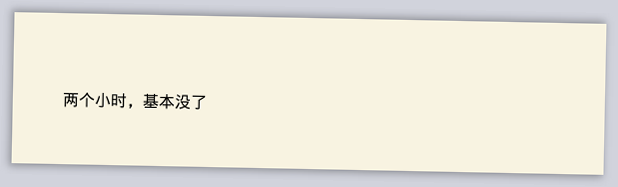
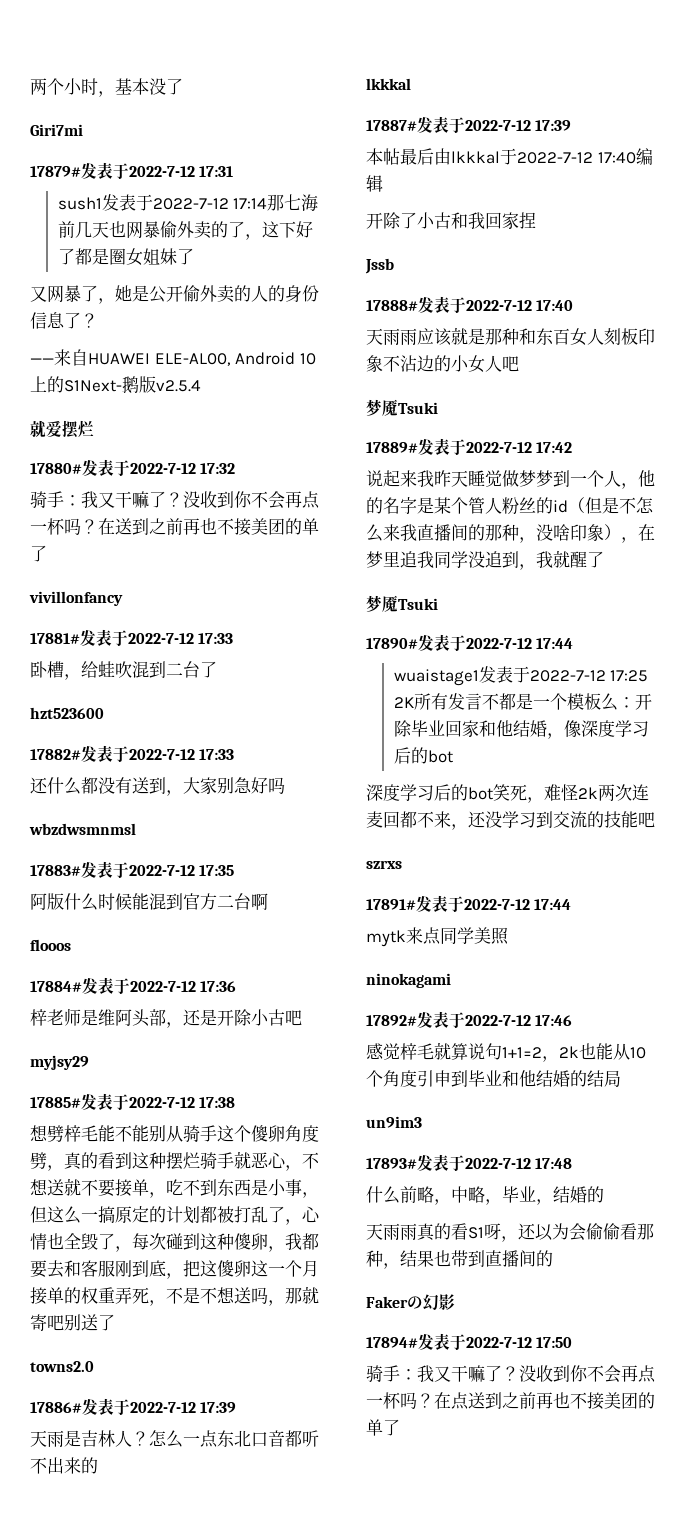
+ Giri7mi
+ 17879#发表于2022-7-12 17:31
+ sush1发表于2022-7-12 17:14那七海前几天也网暴偷外卖的了，这下好了都是圈女姐妹了
+ 又网暴了，她是公开偷外卖的人的身份信息了？
+ ——来自HUAWEI ELE-AL00, Android 10上的S1Next-鹅版v2.5.4
+ 就爱摆烂
+ 17880#发表于2022-7-12 17:32
+ 骑手：我又干嘛了？没收到你不会再点一杯吗？在送到之前再也不接美团的单了
+ vivillonfancy
+ 17881#发表于2022-7-12 17:33
+ 卧槽，给蛙吹混到二台了
+ hzt523600
+ 17882#发表于2022-7-12 17:33
+ 还什么都没有送到，大家别急好吗
+ wbzdwsmnmsl
+ 17883#发表于2022-7-12 17:35
+ 阿版什么时候能混到官方二台啊
+ flooos
+ 17884#发表于2022-7-12 17:36
+ 梓老师是维阿头部，还是开除小古吧
+ myjsy29
+ 17885#发表于2022-7-12 17:38
+ 想劈梓毛能不能别从骑手这个傻卵角度劈，真的看到这种摆烂骑手就恶心，不想送就不要接单，吃不到东西是小事，但这么一搞原定的计划都被打乱了，心情也全毁了，每次碰到这种傻卵，我都要去和客服刚到底，把这傻卵这一个月接单的权重弄死，不是不想送吗，那就寄吧别送了
+ towns2.0
+ 17886#发表于2022-7-12 17:39
+ 天雨是吉林人？怎么一点东北口音都听不出来的
+ lkkkal
+ 17887#发表于2022-7-12 17:39
+ 本帖最后由lkkkal于2022-7-12 17:40编辑
+ 开除了小古和我回家捏
+ Jssb
+ 17888#发表于2022-7-12 17:40
+ 天雨雨应该就是那种和东百女人刻板印象不沾边的小女人吧
+ 梦魇Tsuki
+ 17889#发表于2022-7-12 17:42
+ 说起来我昨天睡觉做梦梦到一个人，他的名字是某个管人粉丝的id（但是不怎么来我直播间的那种，没啥印象），在梦里追我同学没追到，我就醒了
+ 梦魇Tsuki
+ 17890#发表于2022-7-12 17:44
+ wuaistage1发表于2022-7-12 17:25 2K所有发言不都是一个模板么：开除毕业回家和他结婚，像深度学习后的bot
+ 深度学习后的bot笑死，难怪2k两次连麦回都不来，还没学习到交流的技能吧
+ szrxs
+ 17891#发表于2022-7-12 17:44
+ mytk来点同学美照
+ ninokagami
+ 17892#发表于2022-7-12 17:46
+ 感觉梓毛就算说句1+1=2，2k也能从10个角度引申到毕业和他结婚的结局
+ un9im3
+ 17893#发表于2022-7-12 17:48
+ 什么前略，中略，毕业，结婚的
+ 天雨雨真的看S1呀，还以为会偷偷看那种，结果也带到直播间的
+ Fakerの幻影
+ 17894#发表于2022-7-12 17:50
+ 骑手：我又干嘛了？没收到你不会再点一杯吗？在点送到之前再也不接美团的单了

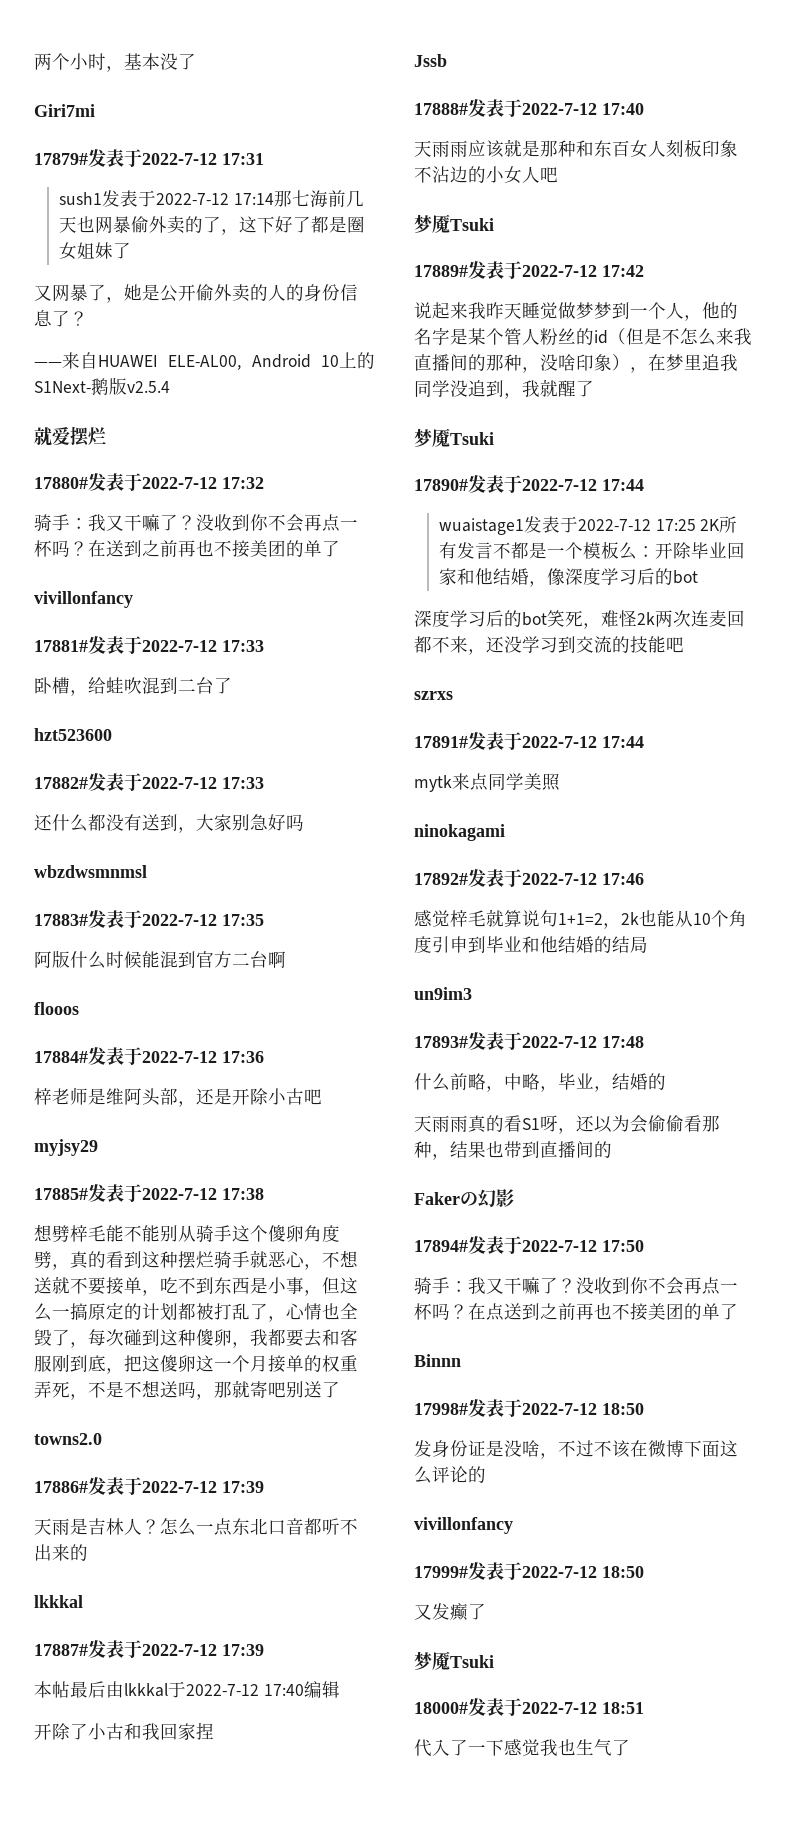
+ Binnn
+ 17998#发表于2022-7-12 18:50
+ 发身份证是没啥，不过不该在微博下面这么评论的
+ vivillonfancy
+ 17999#发表于2022-7-12 18:50
+ 又发癫了
+ 梦魇Tsuki
+ 18000#发表于2022-7-12 18:51
+ 代入了一下感觉我也生气了

